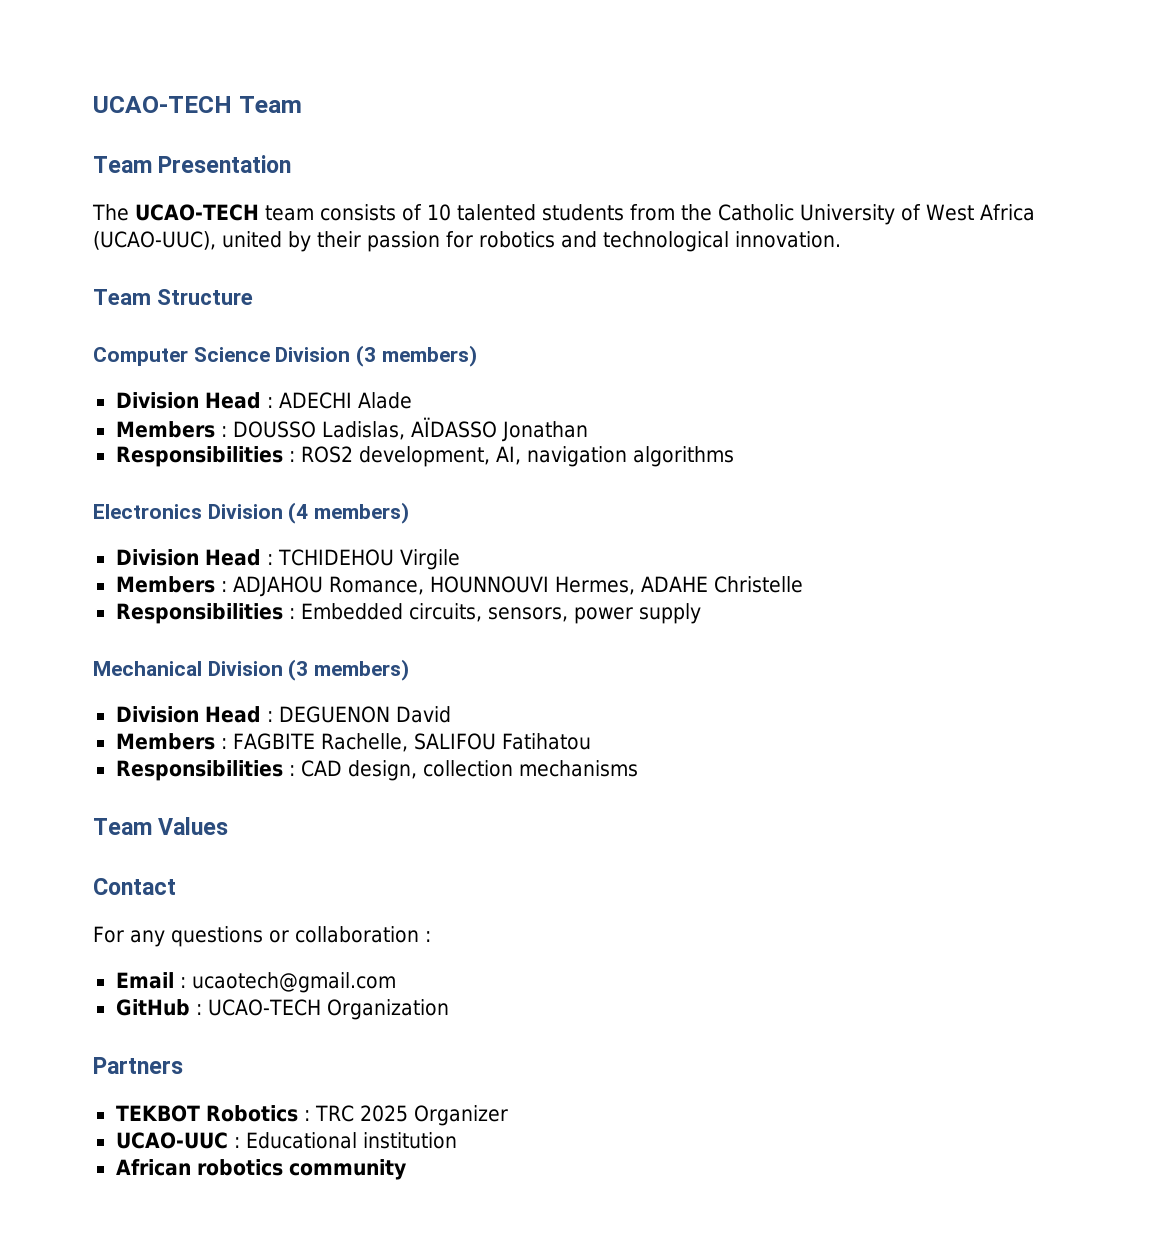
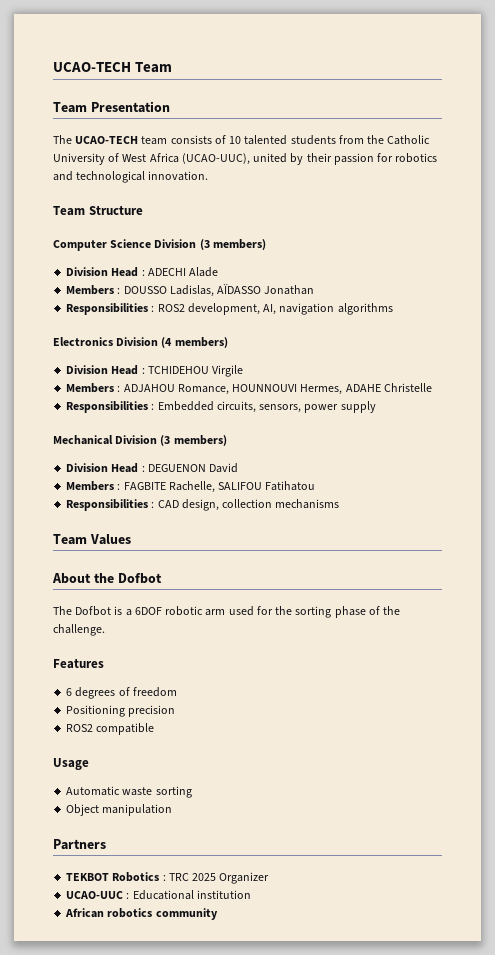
- Contact
- For any questions or collaboration :
- Email : ucaotech@gmail.com
- GitHub : UCAO-TECH Organization
+ About the Dofbot
+ The Dofbot is a 6DOF robotic arm used for the sorting phase of the challenge.
+ Features
+ 6 degrees of freedom
+ Positioning precision
+ ROS2 compatible
+ Usage
+ Automatic waste sorting
+ Object manipulation

